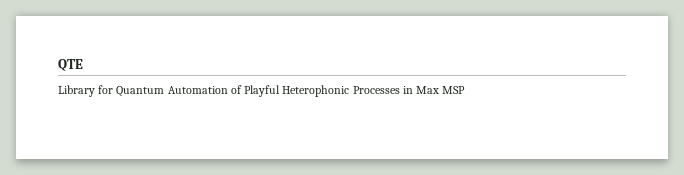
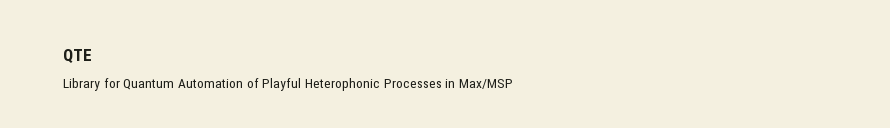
- Library for Quantum Automation of Playful Heterophonic Processes in Max MSP
+ Library for Quantum Automation of Playful Heterophonic Processes in Max/MSP

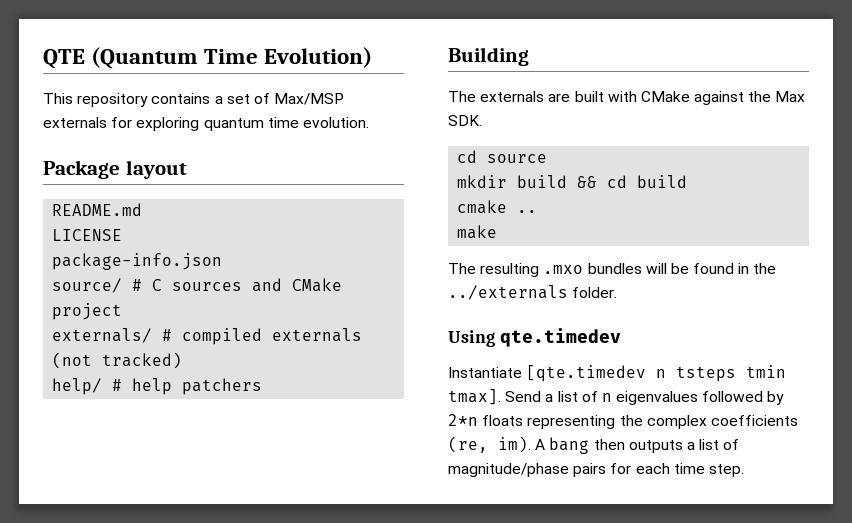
- QTE
- Library for Quantum Automation of Playful Heterophonic Processes in Max/MSP
+ QTE (Quantum Time Evolution)
+ This repository contains a set of Max/MSP externals for exploring quantum time evolution.
+ Package layout
+ README.md
+ LICENSE
+ package-info.json
+ source/ # C sources and CMake project
+ externals/ # compiled externals (not tracked)
+ help/ # help patchers
+ Building
+ The externals are built with CMake against the Max SDK.
+ cd source
+ mkdir build && cd build
+ cmake ..
+ make
+ The resulting .mxo bundles will be found in the ../externals folder.
+ Using qte.timedev
+ Instantiate [qte.timedev n tsteps tmin tmax]. Send a list of n eigenvalues followed by 2*n floats representing the complex coefficients (re, im). A bang then outputs a list of magnitude/phase pairs for each time step.

